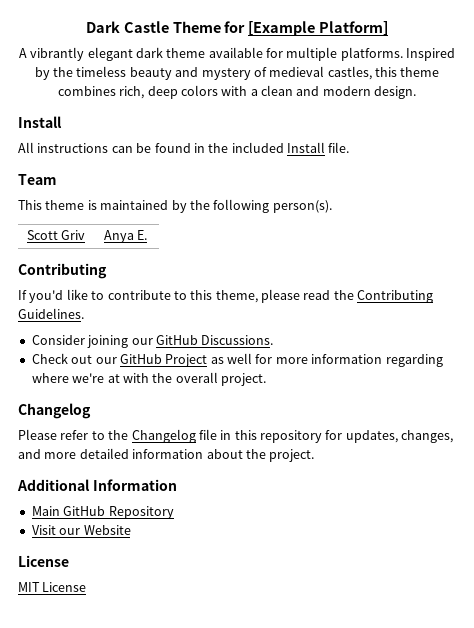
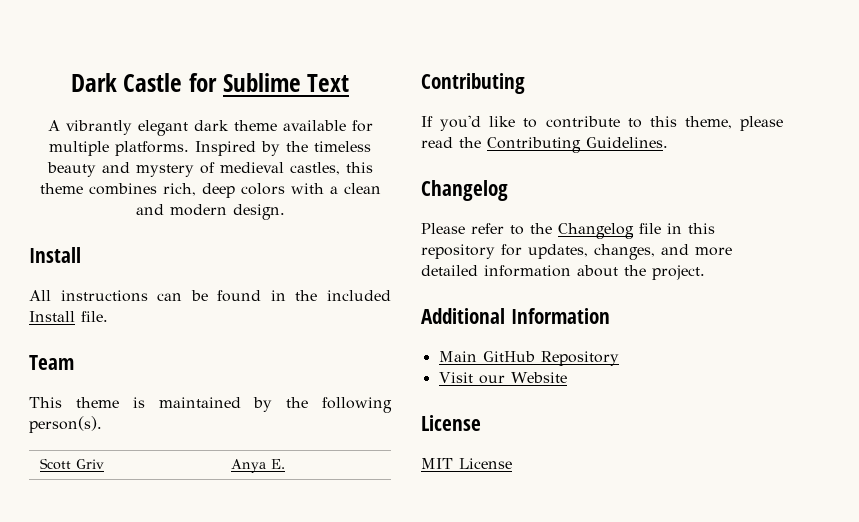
- Dark Castle Theme for [Example Platform]
+ Dark Castle for Sublime Text
- Consider joining our GitHub Discussions.
- Check out our GitHub Project as well for more information regarding where we're at with the overall project.

